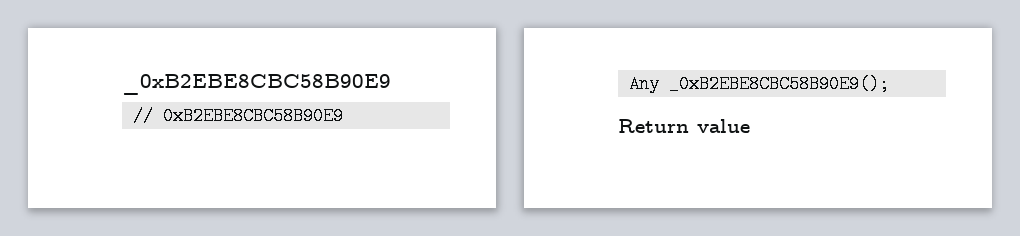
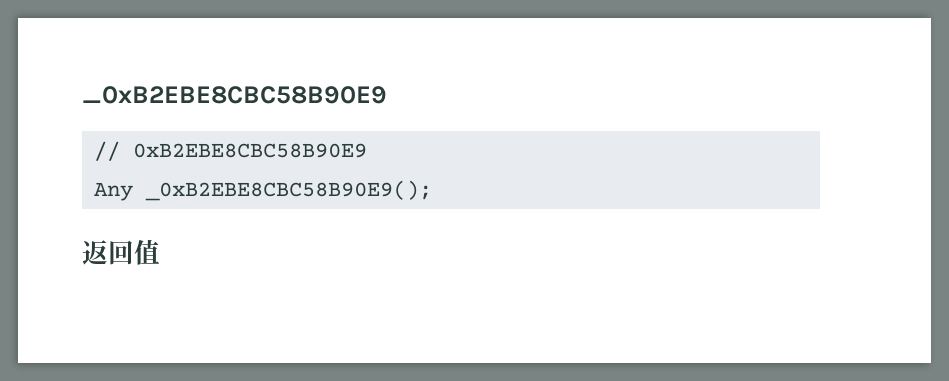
- Return value
+ 返回值

